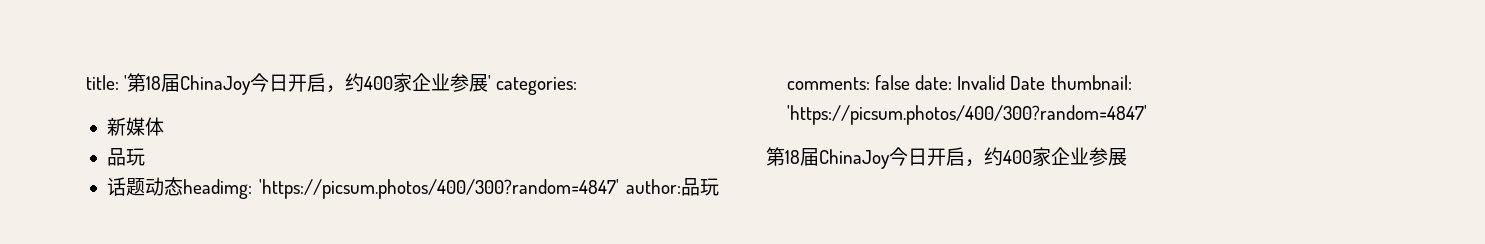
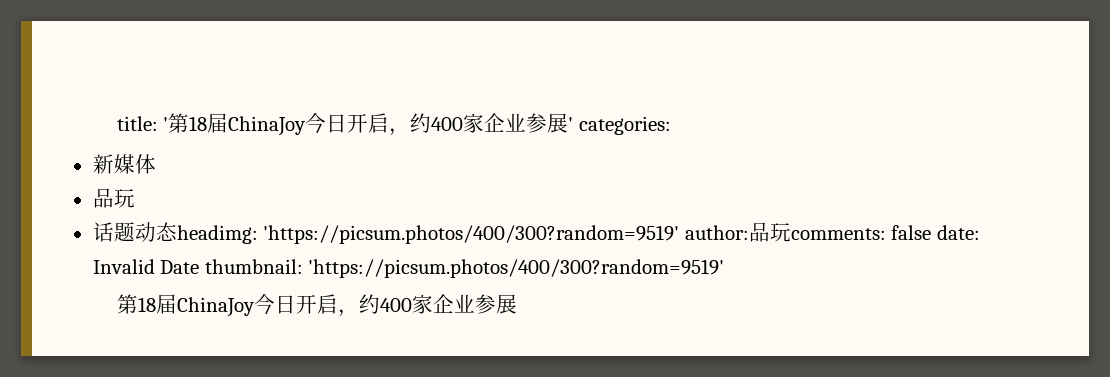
- 话题动态headimg: 'https://picsum.photos/400/300?random=4847' author:品玩comments: false date: Invalid Date thumbnail: 'https://picsum.photos/400/300?random=4847'
+ 话题动态headimg: 'https://picsum.photos/400/300?random=9519' author:品玩comments: false date: Invalid Date thumbnail: 'https://picsum.photos/400/300?random=9519'

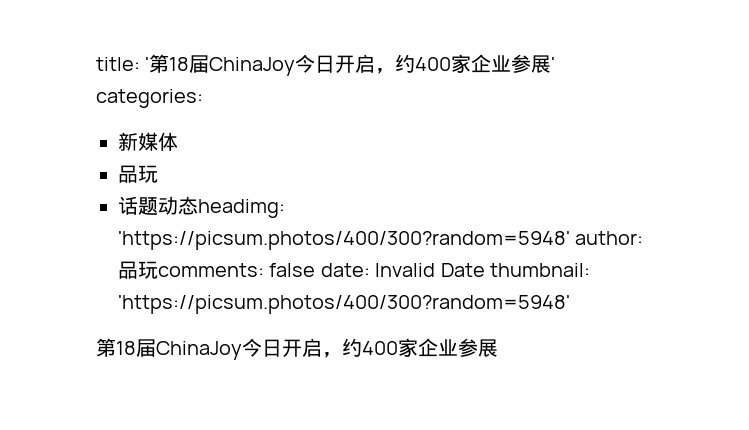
- 话题动态headimg: 'https://picsum.photos/400/300?random=9519' author:品玩comments: false date: Invalid Date thumbnail: 'https://picsum.photos/400/300?random=9519'
+ 话题动态headimg: 'https://picsum.photos/400/300?random=5948' author:品玩comments: false date: Invalid Date thumbnail: 'https://picsum.photos/400/300?random=5948'

